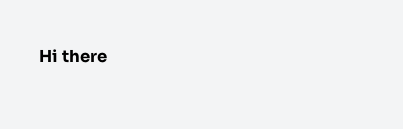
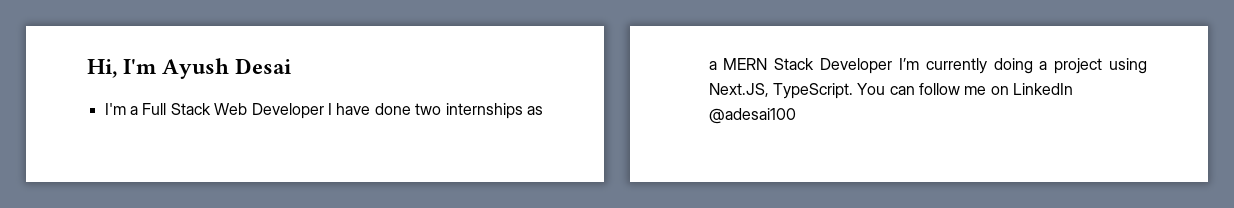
- Hi there
+ Hi, I'm Ayush Desai
+ I'm a Full Stack Web Developer I have done two internships as a MERN Stack Developer I’m currently doing a project using Next.JS, TypeScript. You can follow me on LinkedIn @adesai100

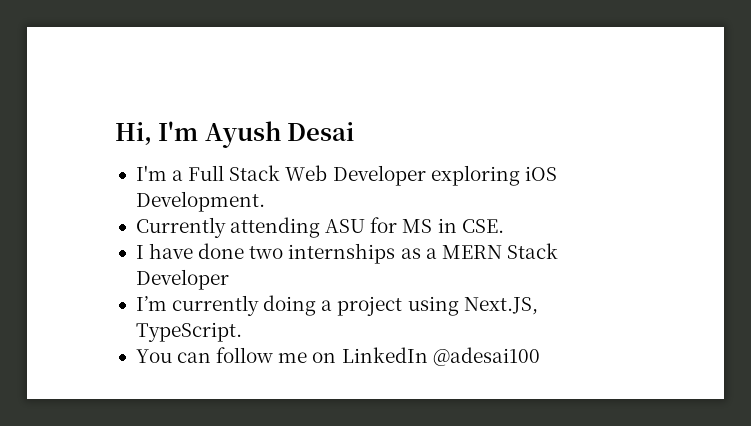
- I'm a Full Stack Web Developer I have done two internships as a MERN Stack Developer I’m currently doing a project using Next.JS, TypeScript. You can follow me on LinkedIn @adesai100
+ I'm a Full Stack Web Developer exploring iOS Development.
+ Currently attending ASU for MS in CSE.
+ I have done two internships as a MERN Stack Developer
+ I’m currently doing a project using Next.JS, TypeScript.
+ You can follow me on LinkedIn @adesai100

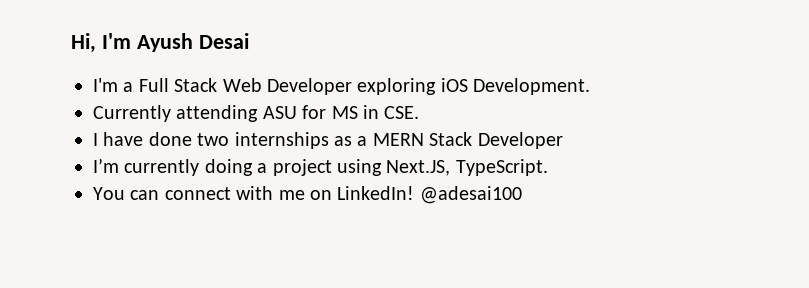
- You can follow me on LinkedIn @adesai100
+ You can connect with me on LinkedIn! @adesai100

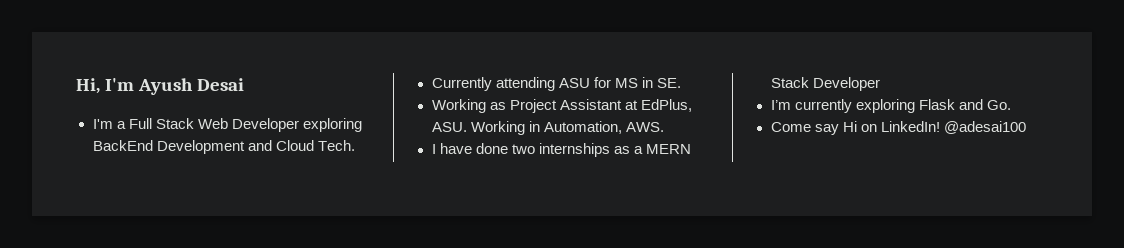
- I'm a Full Stack Web Developer exploring iOS Development.
+ I'm a Full Stack Web Developer exploring BackEnd Development and Cloud Tech.
- Currently attending ASU for MS in CSE.
+ Currently attending ASU for MS in SE.
+ Working as Project Assistant at EdPlus, ASU. Working in Automation, AWS.
- I’m currently doing a project using Next.JS, TypeScript.
- You can connect with me on LinkedIn!
+ I’m currently exploring Flask and Go.
+ Come say Hi on LinkedIn!

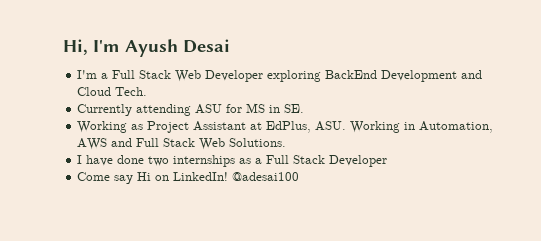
- Working as Project Assistant at EdPlus, ASU. Working in Automation, AWS.
+ Working as Project Assistant at EdPlus, ASU. Working in Automation, AWS and Full Stack Web Solutions.
- I have done two internships as a MERN Stack Developer
+ I have done two internships as a Full Stack Developer
- I’m currently exploring Flask and Go.

